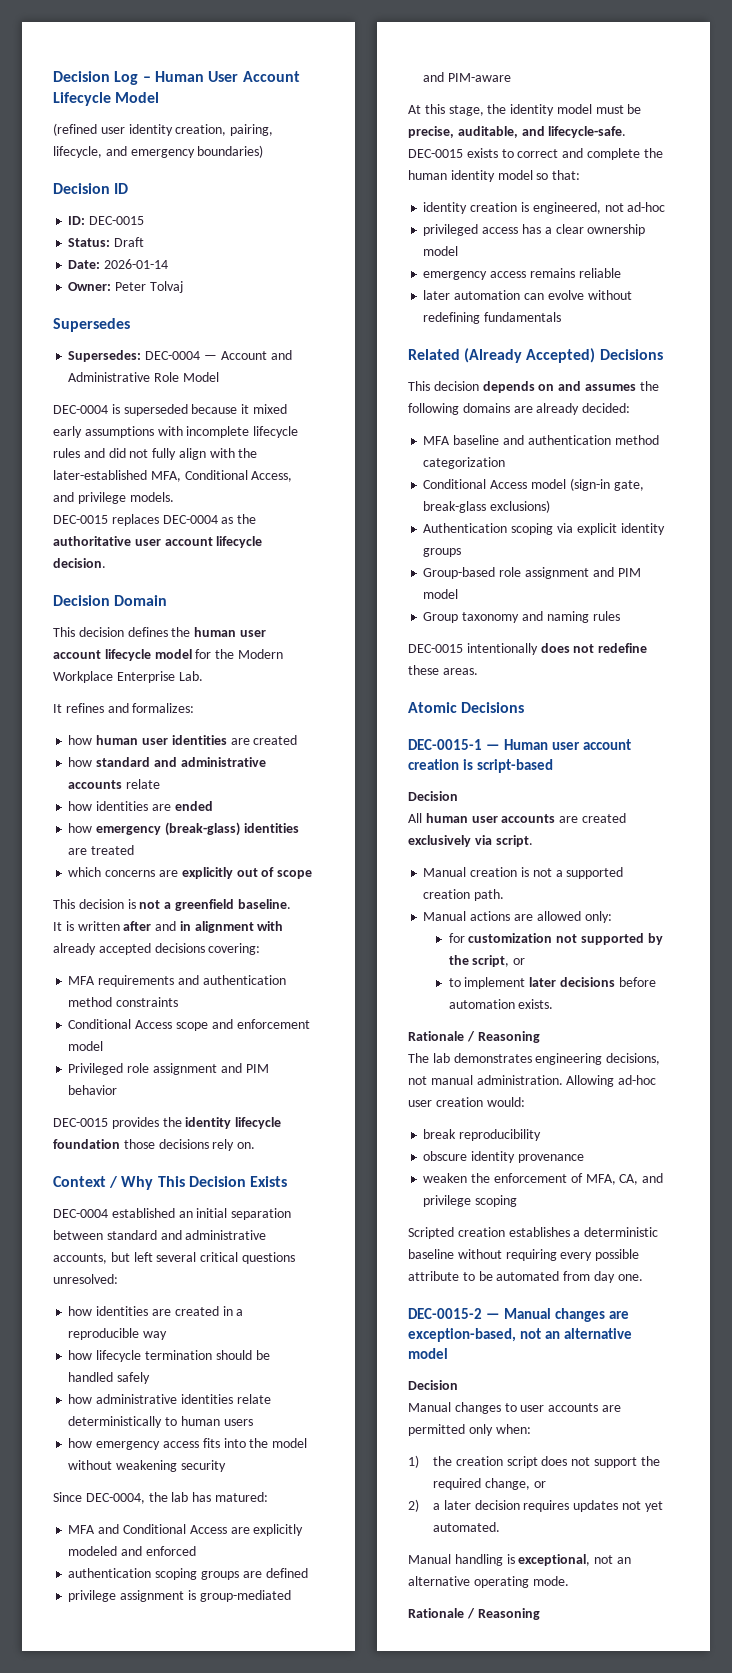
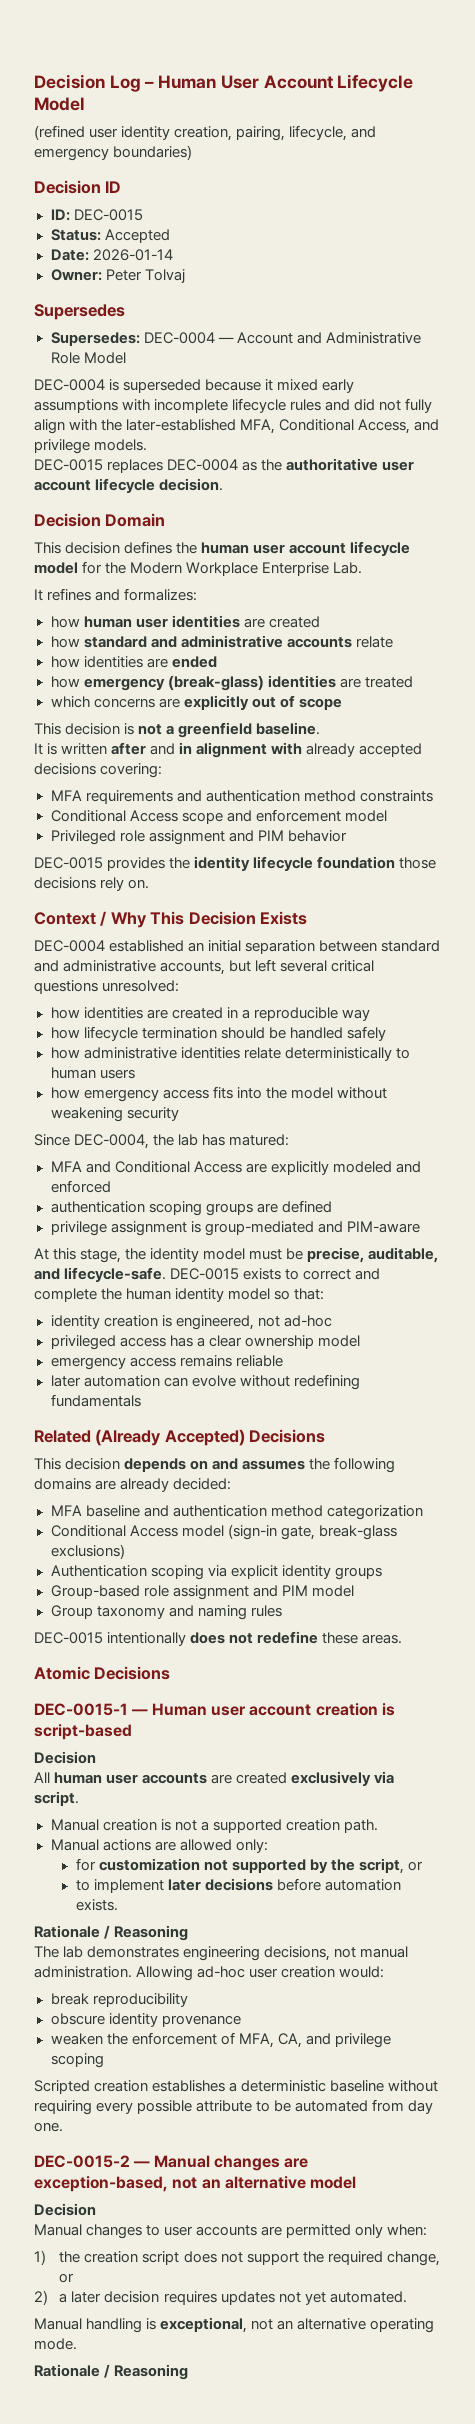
- Status: Draft
+ Status: Accepted

